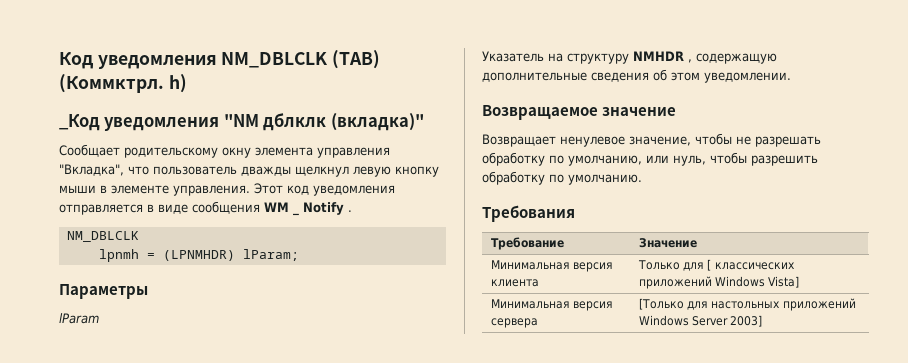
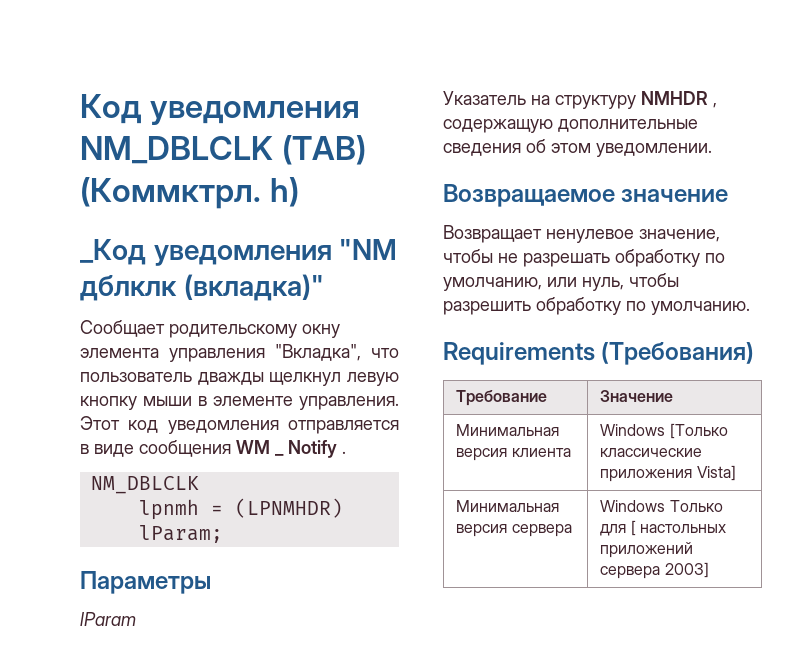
- Требования
+ Requirements (Требования)
- Минимальная версия клиента | Только для [ классических приложений Windows Vista]
- Минимальная версия сервера | [Только для настольных приложений Windows Server 2003]
+ Минимальная версия клиента | Windows [Только классические приложения Vista]
+ Минимальная версия сервера | Windows Только для [ настольных приложений сервера 2003]

